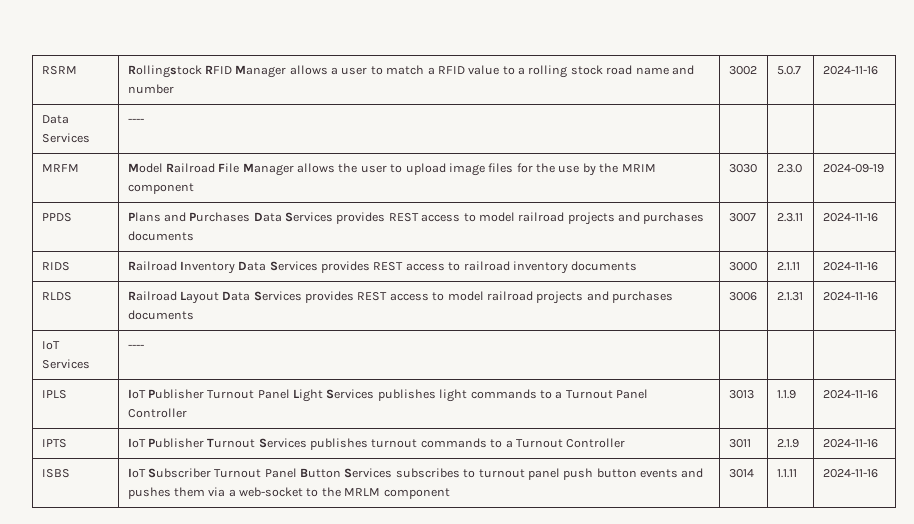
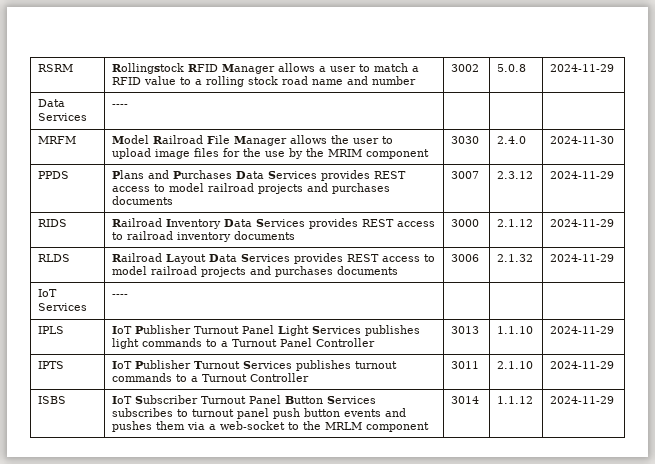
- RSRM | Rollingstock RFID Manager allows a user to match a RFID value to a rolling stock road name and number | 3002 | 5.0.7 | 2024-11-16
+ RSRM | Rollingstock RFID Manager allows a user to match a RFID value to a rolling stock road name and number | 3002 | 5.0.8 | 2024-11-29
- MRFM | Model Railroad File Manager allows the user to upload image files for the use by the MRIM component | 3030 | 2.3.0 | 2024-09-19
+ MRFM | Model Railroad File Manager allows the user to upload image files for the use by the MRIM component | 3030 | 2.4.0 | 2024-11-30
- PPDS | Plans and Purchases Data Services provides REST access to model railroad projects and purchases documents | 3007 | 2.3.11 | 2024-11-16
+ PPDS | Plans and Purchases Data Services provides REST access to model railroad projects and purchases documents | 3007 | 2.3.12 | 2024-11-29
- RIDS | Railroad Inventory Data Services provides REST access to railroad inventory documents | 3000 | 2.1.11 | 2024-11-16
+ RIDS | Railroad Inventory Data Services provides REST access to railroad inventory documents | 3000 | 2.1.12 | 2024-11-29
- RLDS | Railroad Layout Data Services provides REST access to model railroad projects and purchases documents | 3006 | 2.1.31 | 2024-11-16
+ RLDS | Railroad Layout Data Services provides REST access to model railroad projects and purchases documents | 3006 | 2.1.32 | 2024-11-29
- IPLS | IoT Publisher Turnout Panel Light Services publishes light commands to a Turnout Panel Controller | 3013 | 1.1.9 | 2024-11-16
+ IPLS | IoT Publisher Turnout Panel Light Services publishes light commands to a Turnout Panel Controller | 3013 | 1.1.10 | 2024-11-29
- IPTS | IoT Publisher Turnout Services publishes turnout commands to a Turnout Controller | 3011 | 2.1.9 | 2024-11-16
+ IPTS | IoT Publisher Turnout Services publishes turnout commands to a Turnout Controller | 3011 | 2.1.10 | 2024-11-29
- ISBS | IoT Subscriber Turnout Panel Button Services subscribes to turnout panel push button events and pushes them via a web-socket to the MRLM component | 3014 | 1.1.11 | 2024-11-16
+ ISBS | IoT Subscriber Turnout Panel Button Services subscribes to turnout panel push button events and pushes them via a web-socket to the MRLM component | 3014 | 1.1.12 | 2024-11-29

